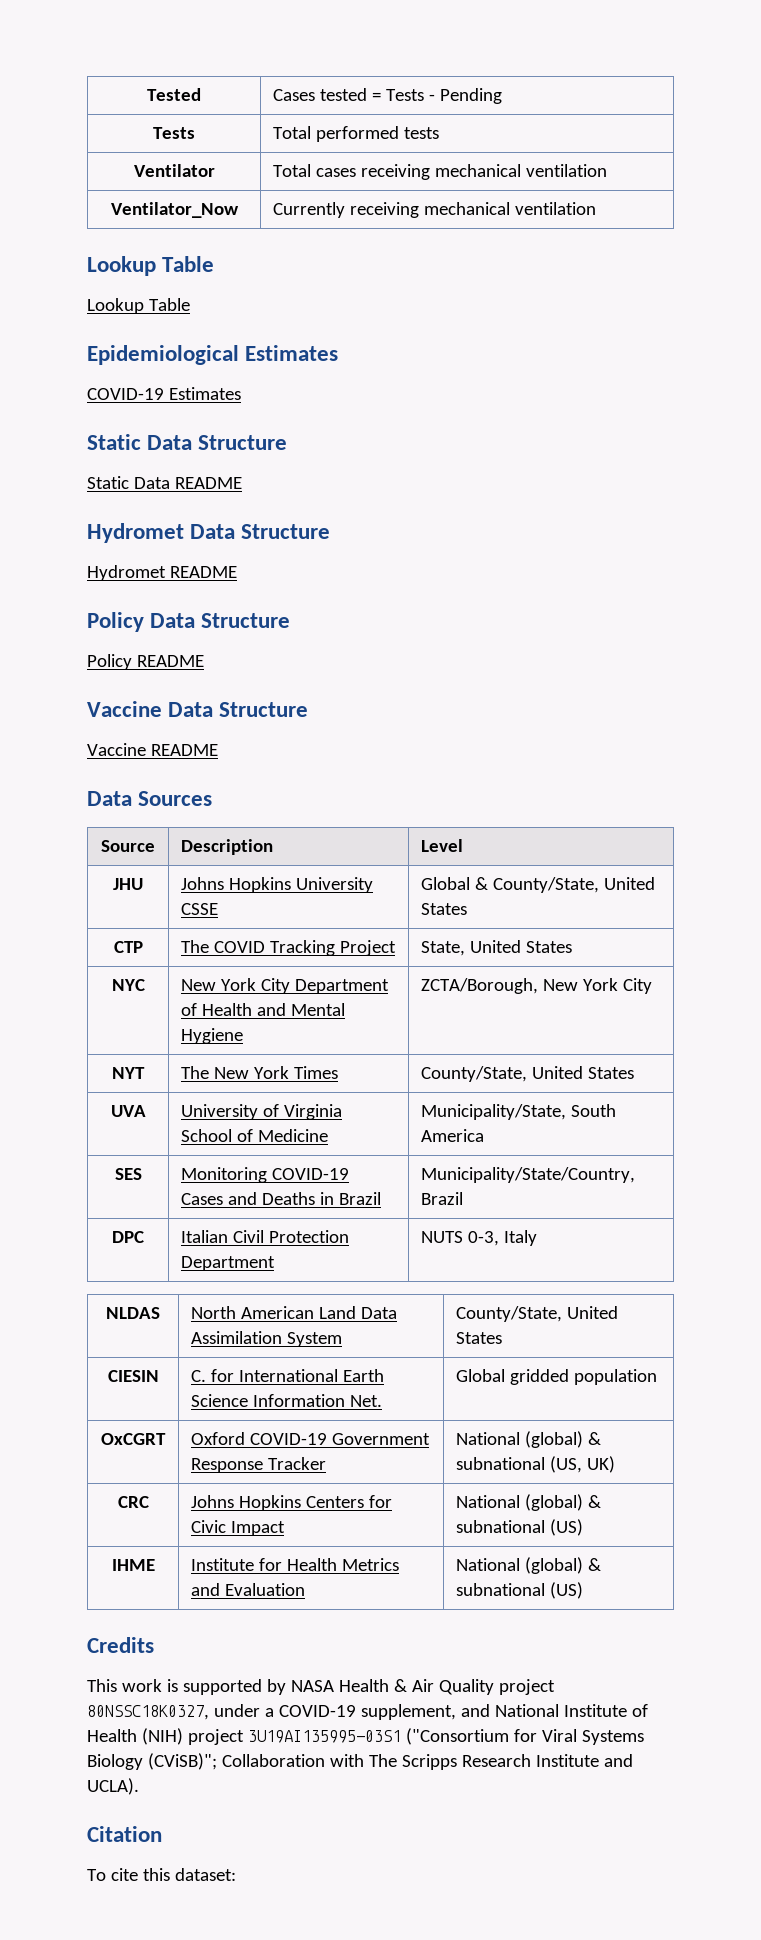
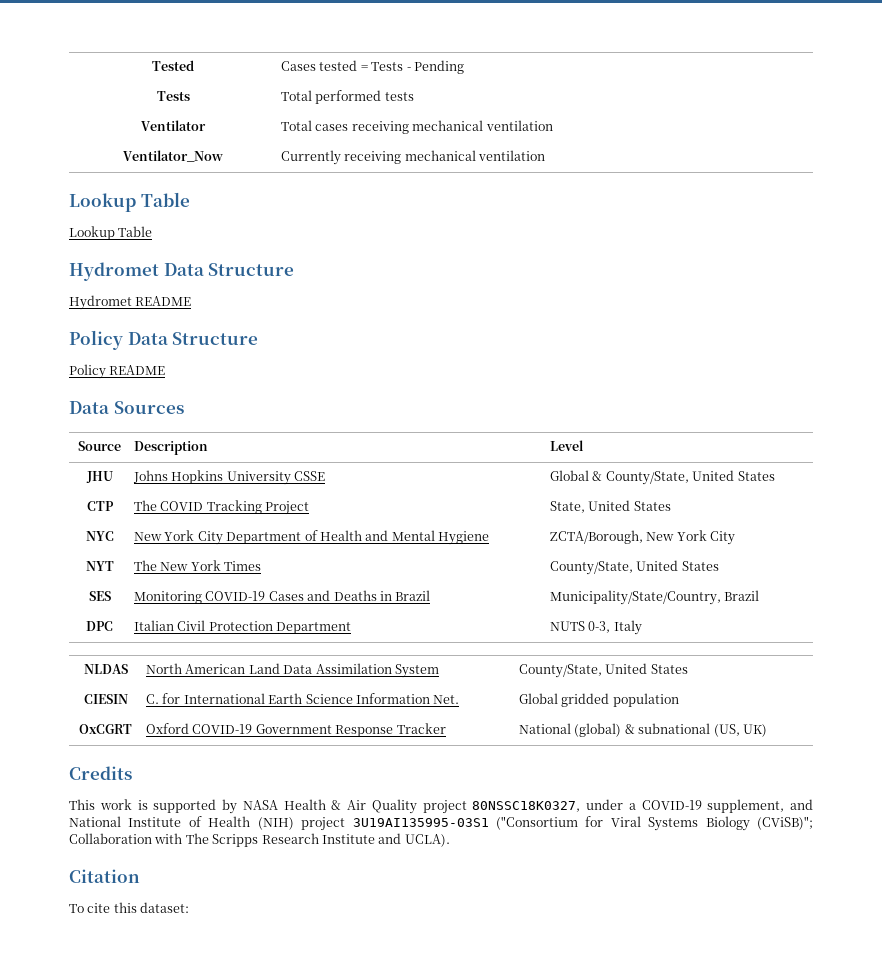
- Epidemiological Estimates
- COVID-19 Estimates
- Static Data Structure
- Static Data README
- Vaccine Data Structure
- Vaccine README
- UVA | University of Virginia School of Medicine | Municipality/State, South America
- CRC | Johns Hopkins Centers for Civic Impact | National (global) & subnational (US)
- IHME | Institute for Health Metrics and Evaluation | National (global) & subnational (US)

